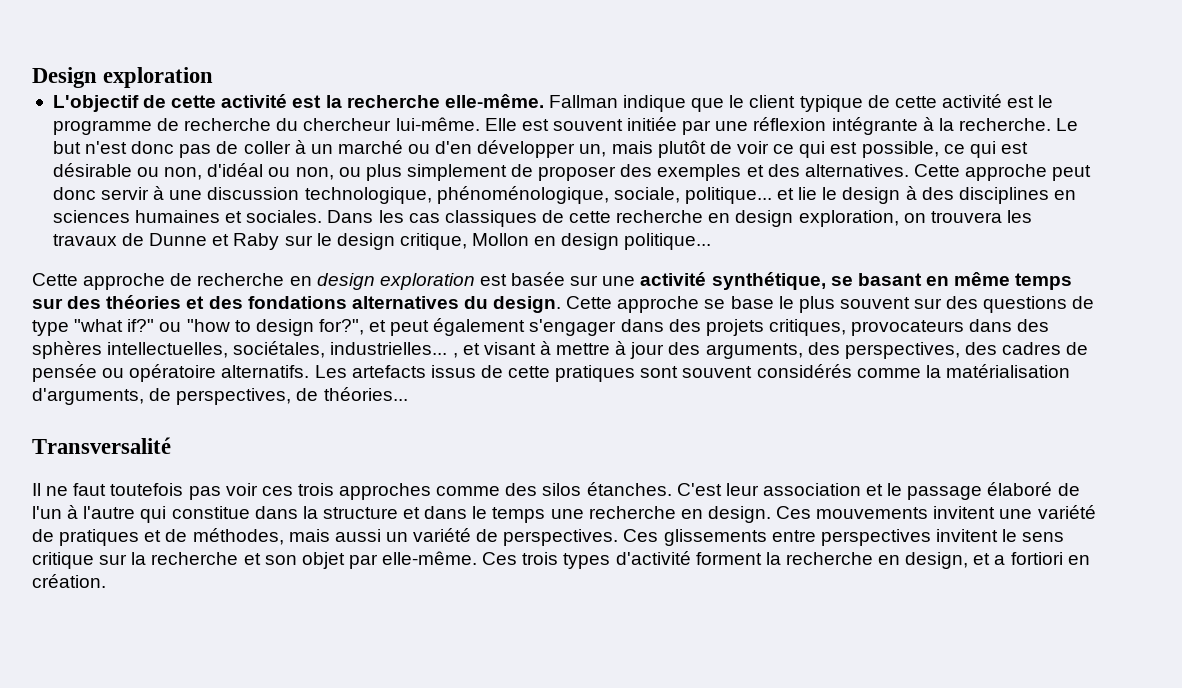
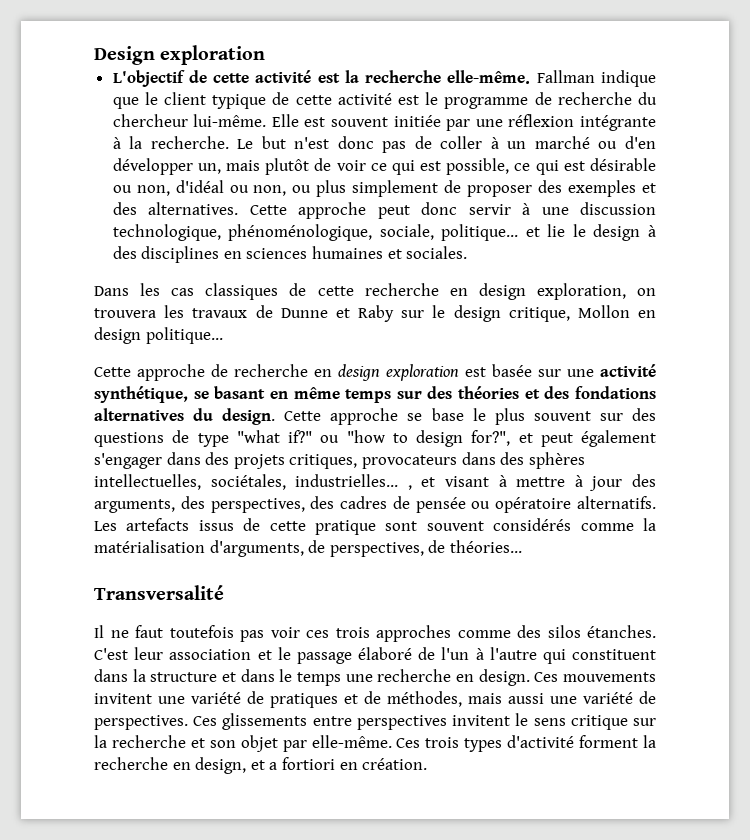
- Cette approche peut donc servir à une discussion technologique, phénoménologique, sociale, politique... et lie le design à des disciplines en sciences humaines et sociales. Dans les cas classiques de cette recherche en design exploration, on trouvera les travaux de Dunne et Raby sur le design critique, Mollon en design politique...
+ Cette approche peut donc servir à une discussion technologique, phénoménologique, sociale, politique... et lie le design à des disciplines en sciences humaines et sociales.
+ Dans les cas classiques de cette recherche en design exploration, on trouvera les travaux de Dunne et Raby sur le design critique, Mollon en design politique...
- Les artefacts issus de cette pratiques sont souvent considérés comme la matérialisation d'arguments, de perspectives, de théories...
+ Les artefacts issus de cette pratique sont souvent considérés comme la matérialisation d'arguments, de perspectives, de théories...
- C'est leur association et le passage élaboré de l'un à l'autre qui constitue dans la structure et dans le temps une recherche en design.
+ C'est leur association et le passage élaboré de l'un à l'autre qui constituent dans la structure et dans le temps une recherche en design.
- Ces mouvements invitent une variété de pratiques et de méthodes, mais aussi un variété de perspectives.
+ Ces mouvements invitent une variété de pratiques et de méthodes, mais aussi une variété de perspectives.

